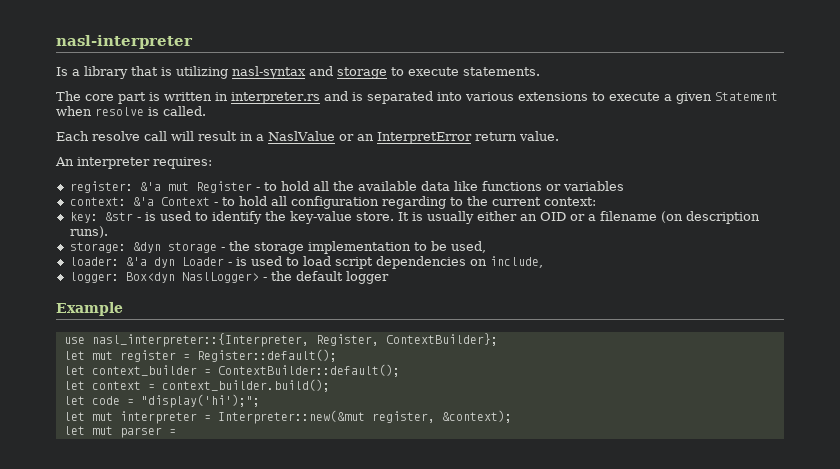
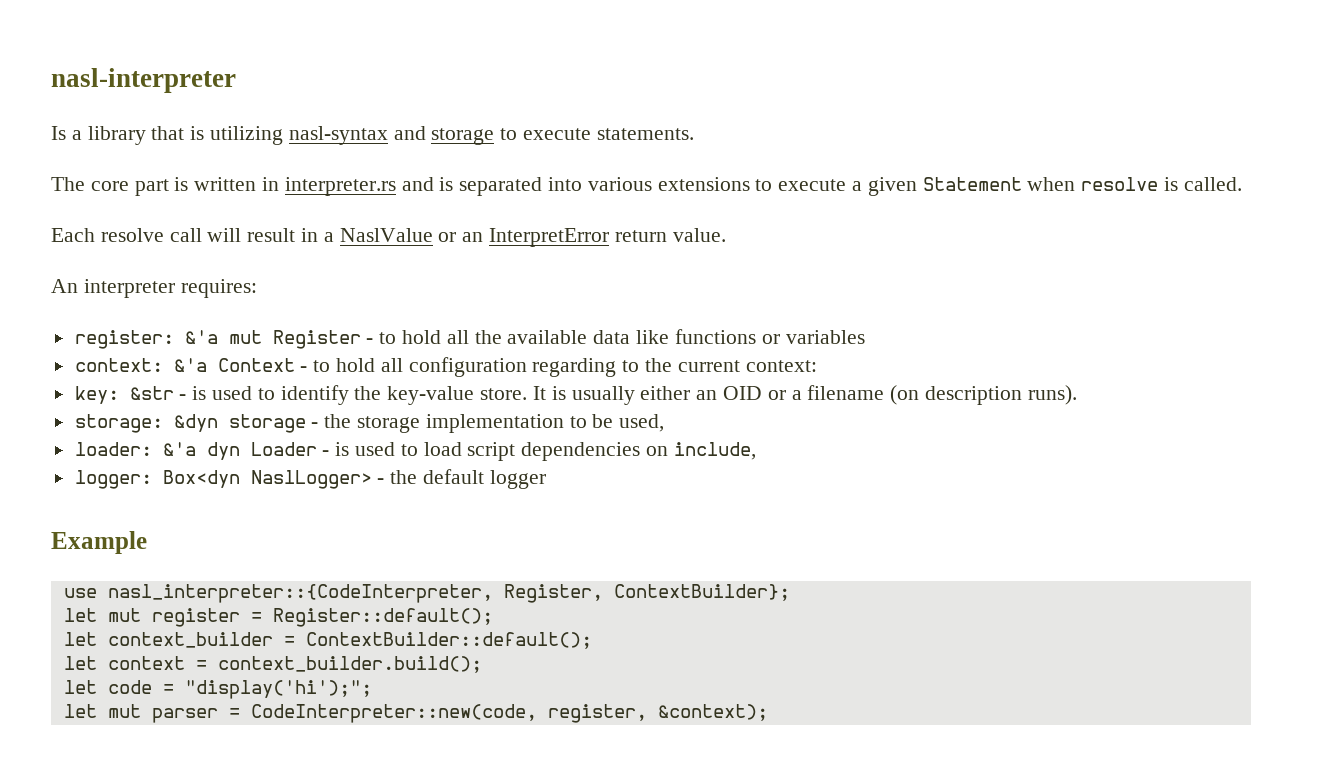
- use nasl_interpreter::{Interpreter, Register, ContextBuilder};
+ use nasl_interpreter::{CodeInterpreter, Register, ContextBuilder};
- let mut interpreter = Interpreter::new(&mut register, &context);
+ let mut parser = CodeInterpreter::new(code, register, &context);
- let mut parser =

